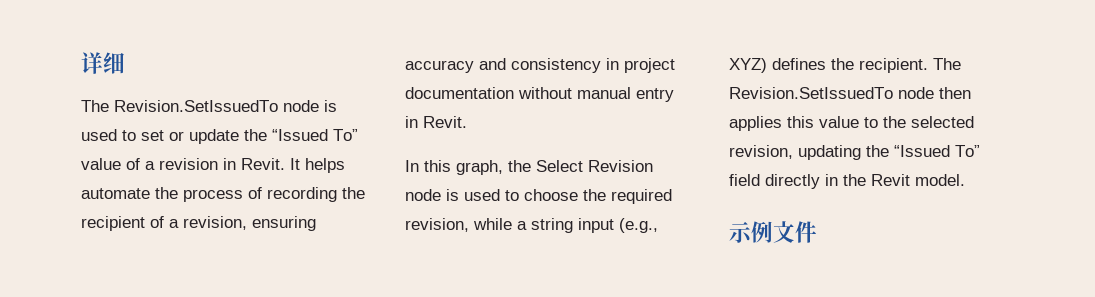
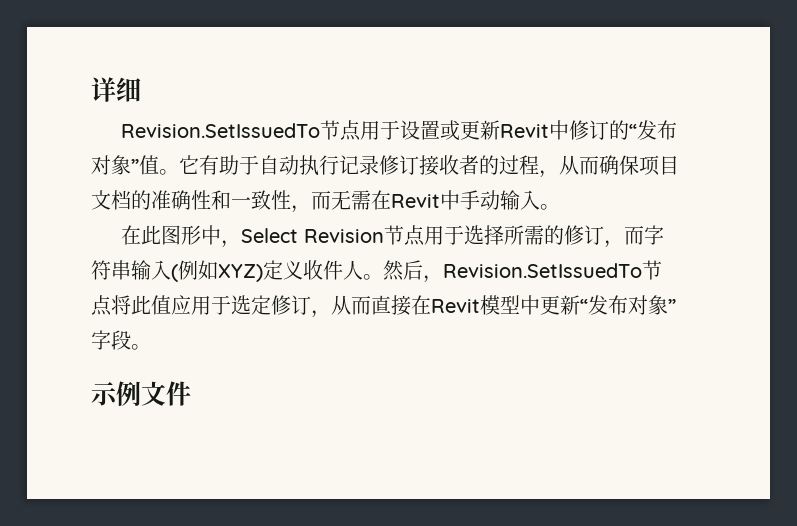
- The Revision.SetIssuedTo node is used to set or update the “Issued To” value of a revision in Revit. It helps automate the process of recording the recipient of a revision, ensuring accuracy and consistency in project documentation without manual entry in Revit.
- In this graph, the Select Revision node is used to choose the required revision, while a string input (e.g., XYZ) defines the recipient. The Revision.SetIssuedTo node then applies this value to the selected revision, updating the “Issued To” field directly in the Revit model.
+ Revision.SetIssuedTo节点用于设置或更新Revit中修订的“发布对象”值。它有助于自动执行记录修订接收者的过程，从而确保项目文档的准确性和一致性，而无需在Revit中手动输入。
+ 在此图形中，Select Revision节点用于选择所需的修订，而字符串输入(例如XYZ)定义收件人。然后，Revision.SetIssuedTo节点将此值应用于选定修订，从而直接在Revit模型中更新“发布对象”字段。

